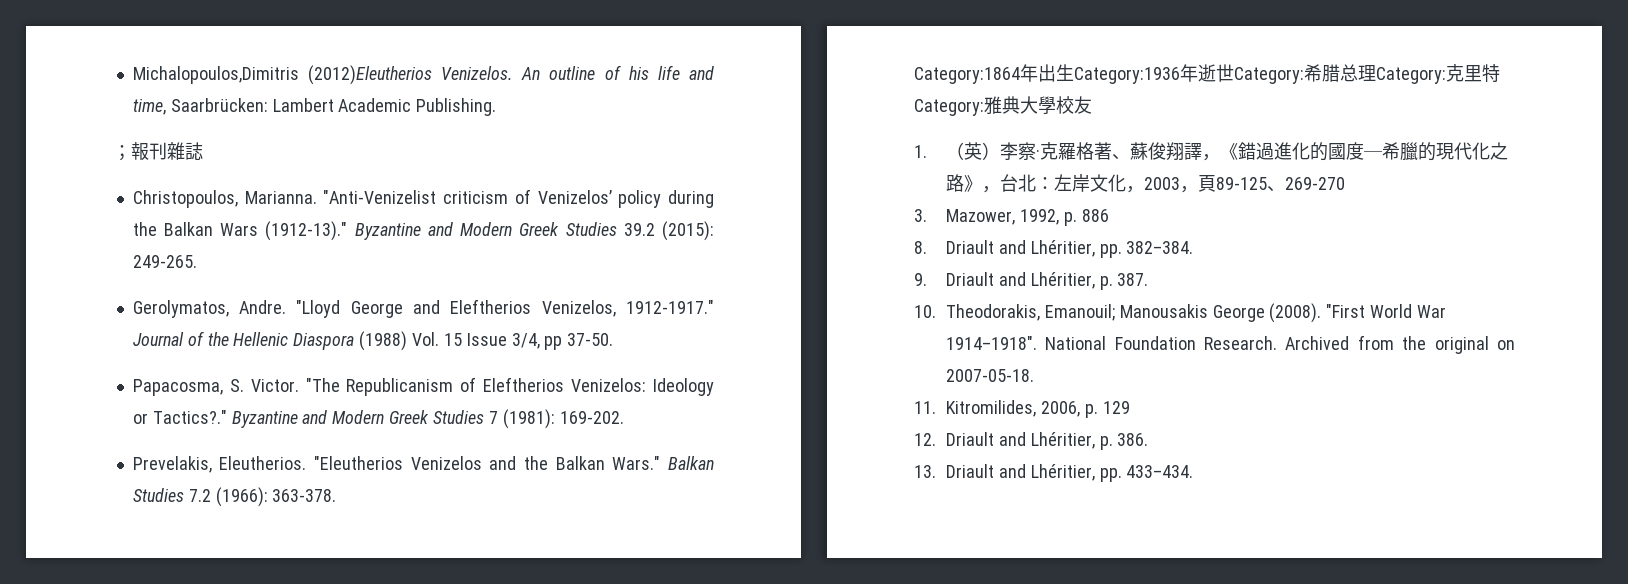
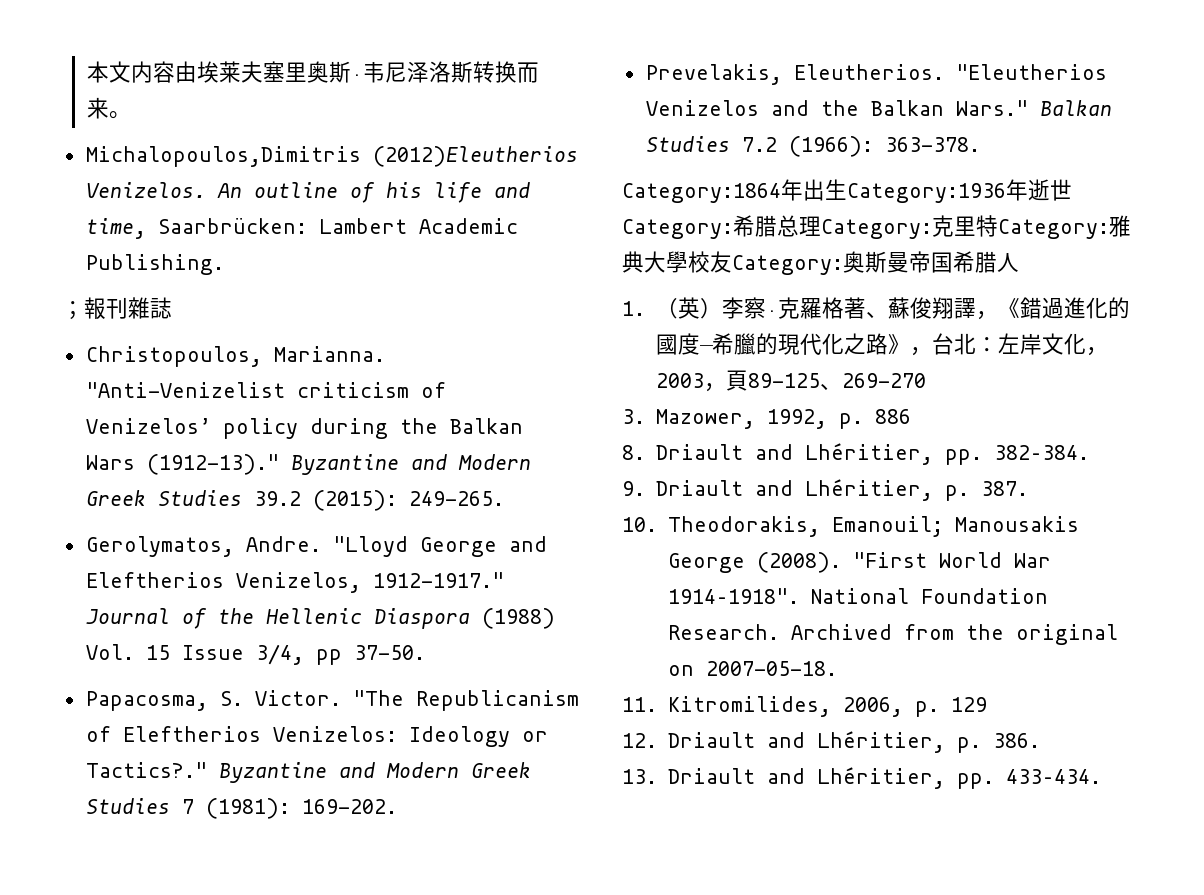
+ 本文内容由埃莱夫塞里奥斯·韦尼泽洛斯转换而来。
- Category:1864年出生Category:1936年逝世Category:希腊总理Category:克里特Category:雅典大學校友
+ Category:1864年出生Category:1936年逝世Category:希腊总理Category:克里特Category:雅典大學校友Category:奥斯曼帝国希腊人

